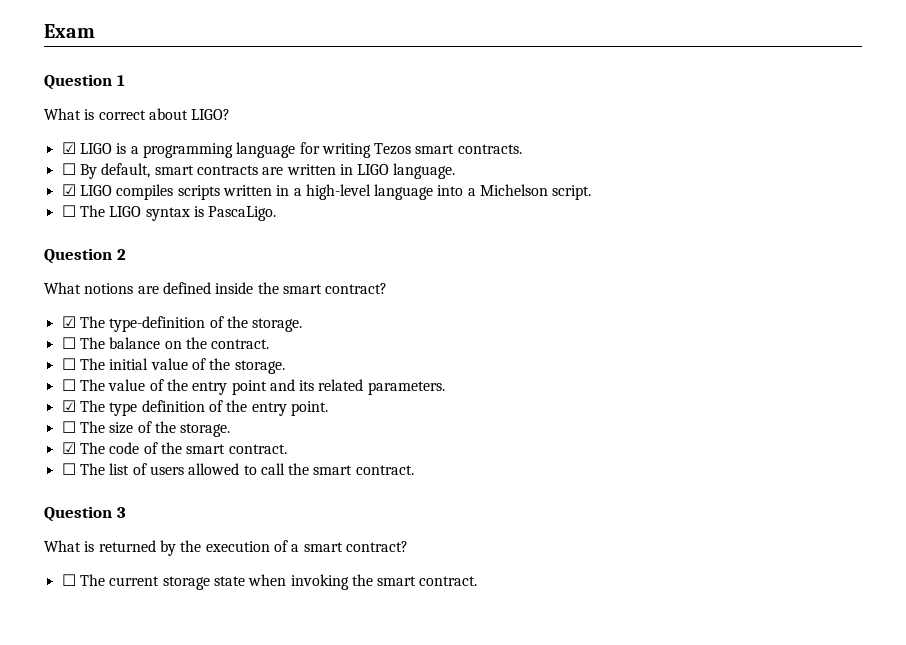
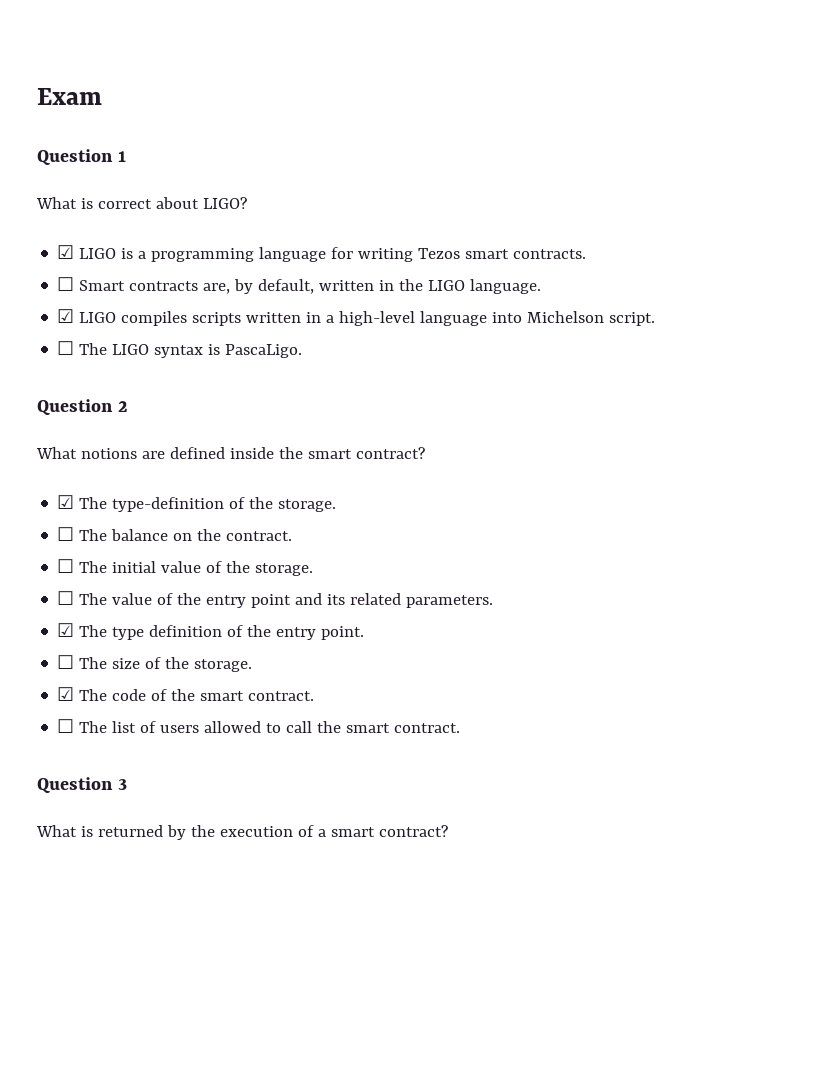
- ☐ By default, smart contracts are written in LIGO language.
+ ☐ Smart contracts are, by default, written in the LIGO language.
- ☑ LIGO compiles scripts written in a high-level language into a Michelson script.
+ ☑ LIGO compiles scripts written in a high-level language into Michelson script.
- ☐ The current storage state when invoking the smart contract.

